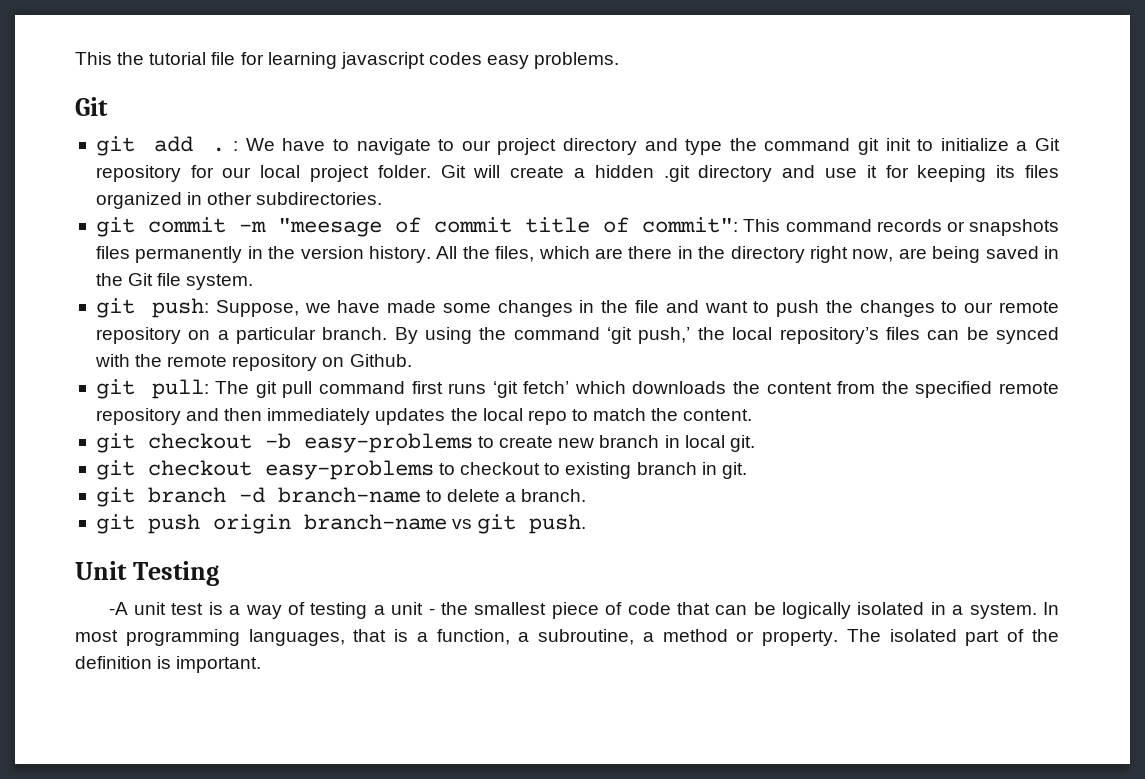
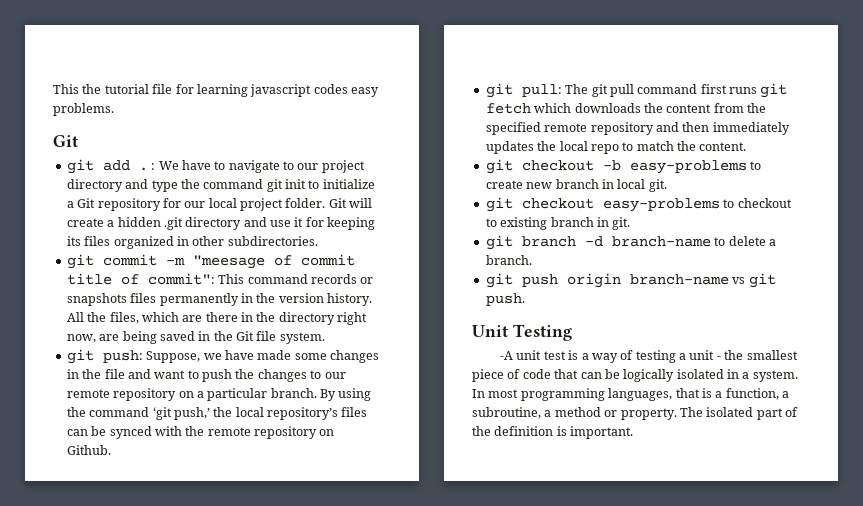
- git pull: The git pull command first runs ‘git fetch’ which downloads the content from the specified remote repository and then immediately updates the local repo to match the content.
+ git pull: The git pull command first runs git fetch which downloads the content from the specified remote repository and then immediately updates the local repo to match the content.

